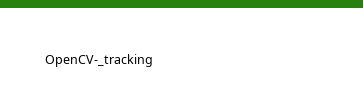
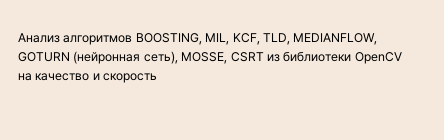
- OpenCV-_tracking
+ Анализ алгоритмов BOOSTING, MIL, KCF, TLD, MEDIANFLOW, GOTURN (нейронная сеть), MOSSE, CSRT из библиотеки OpenCV на качество и скорость

